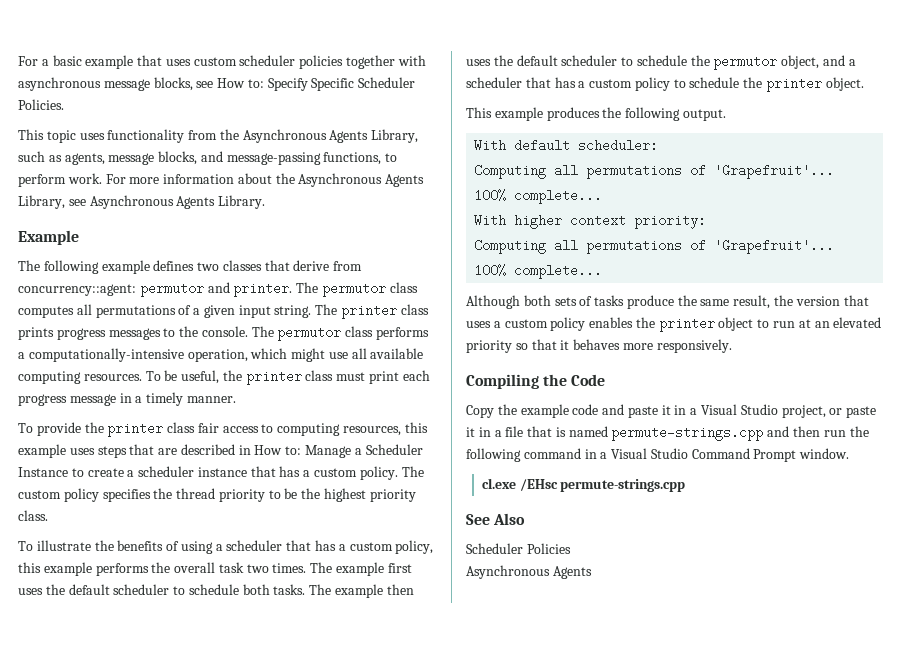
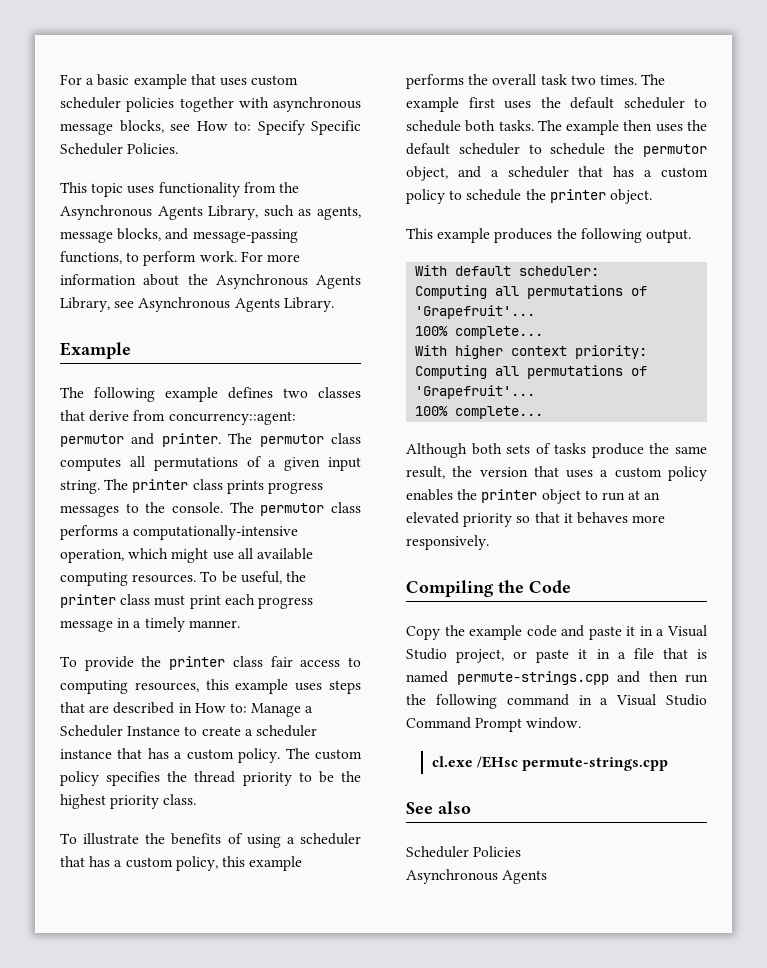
- See Also
+ See also

